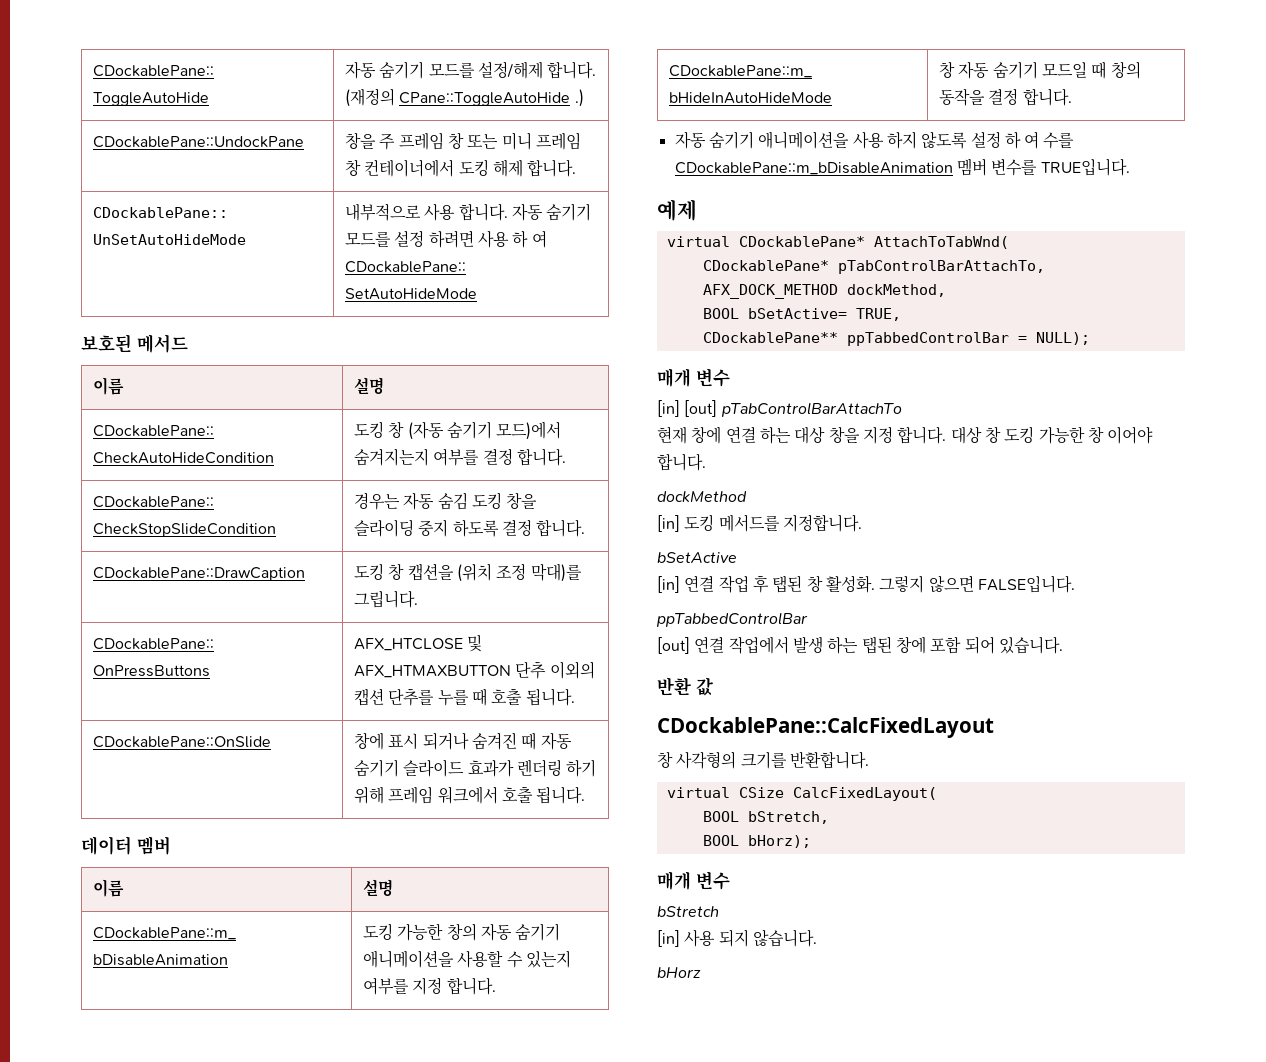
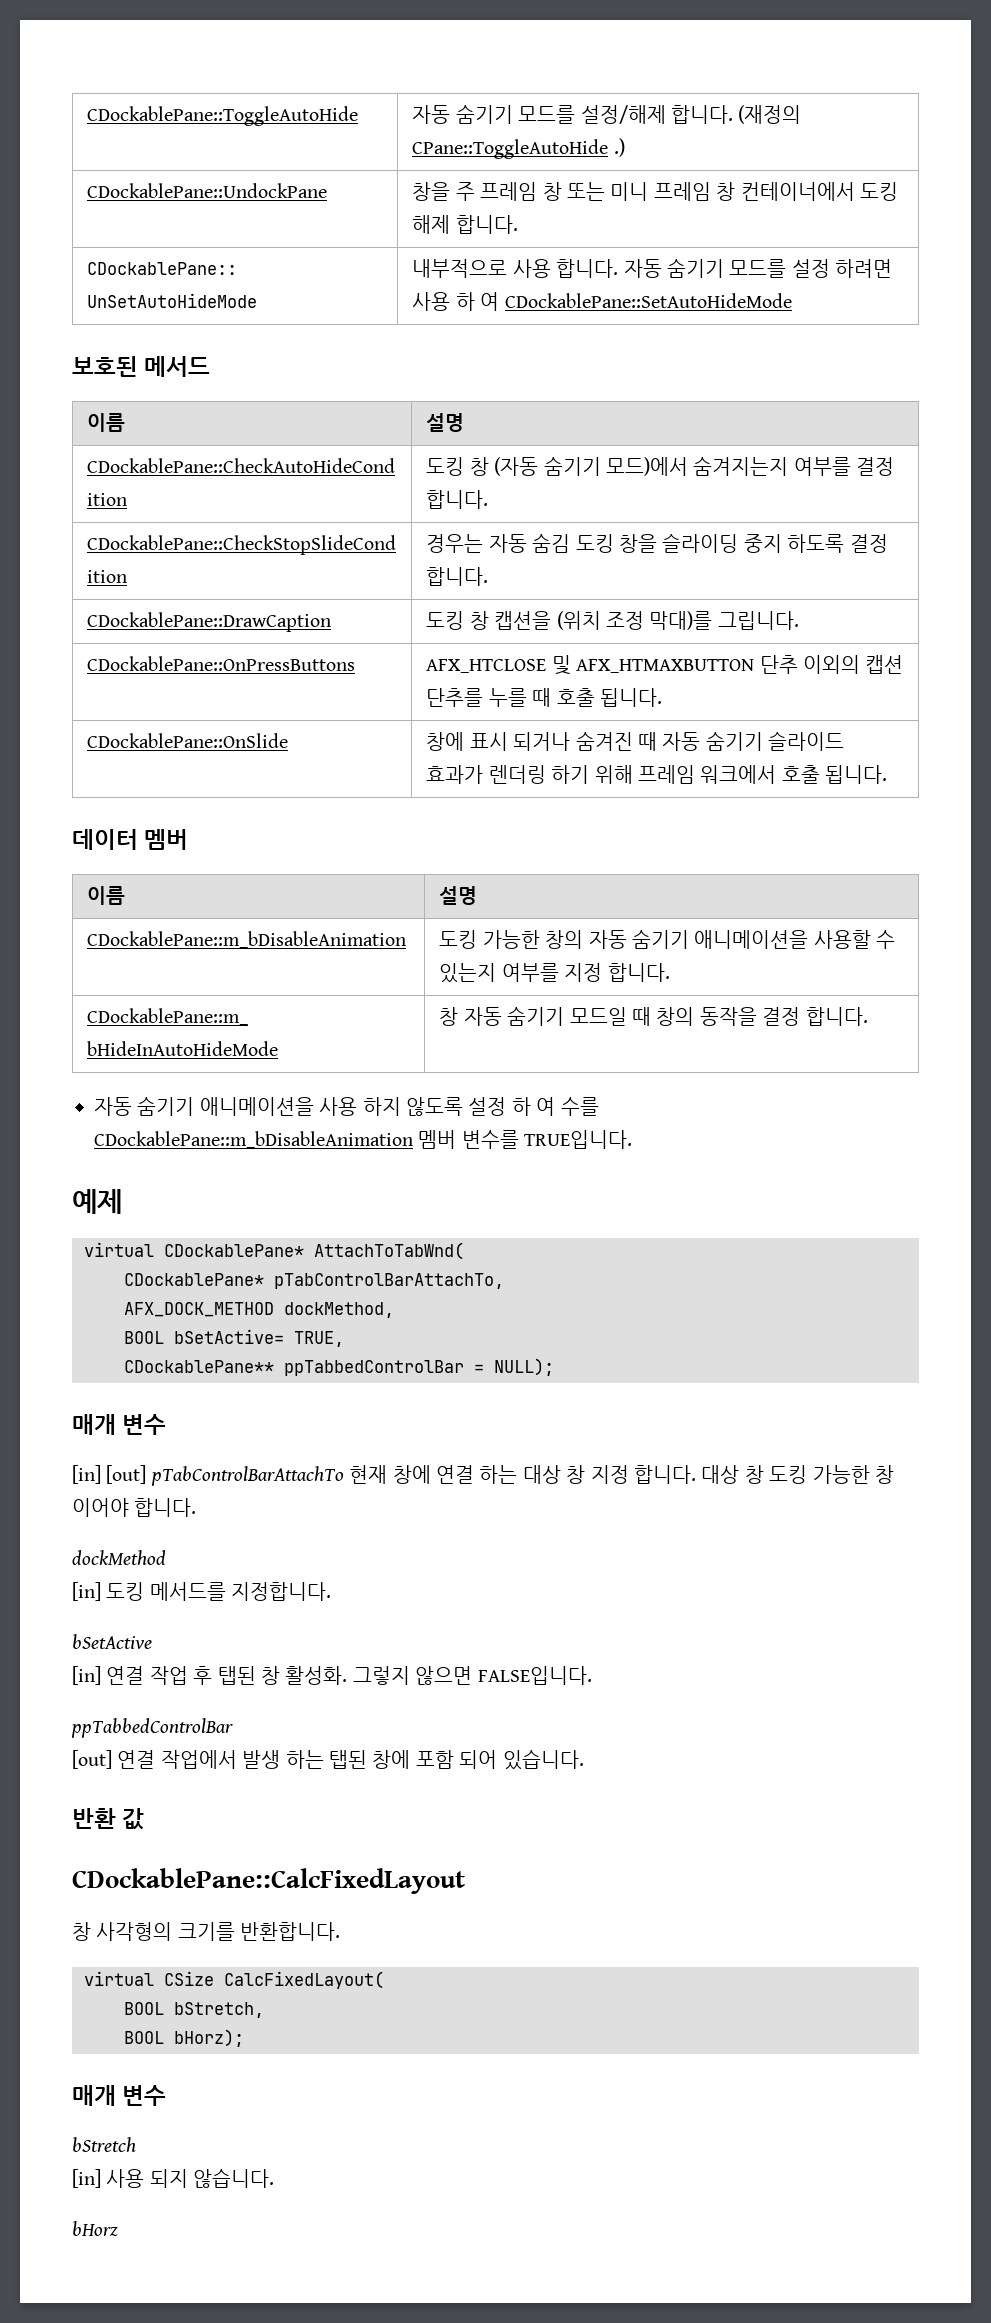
- [in] [out] pTabControlBarAttachTo
- 현재 창에 연결 하는 대상 창을 지정 합니다.
+ [in] [out] pTabControlBarAttachTo 현재 창에 연결 하는 대상 창 지정 합니다.

